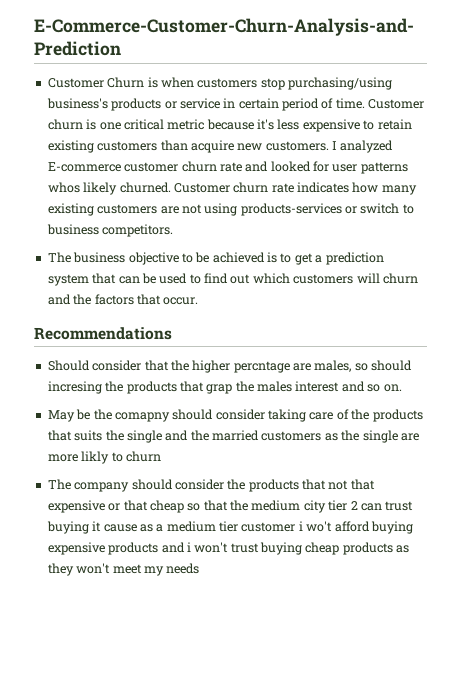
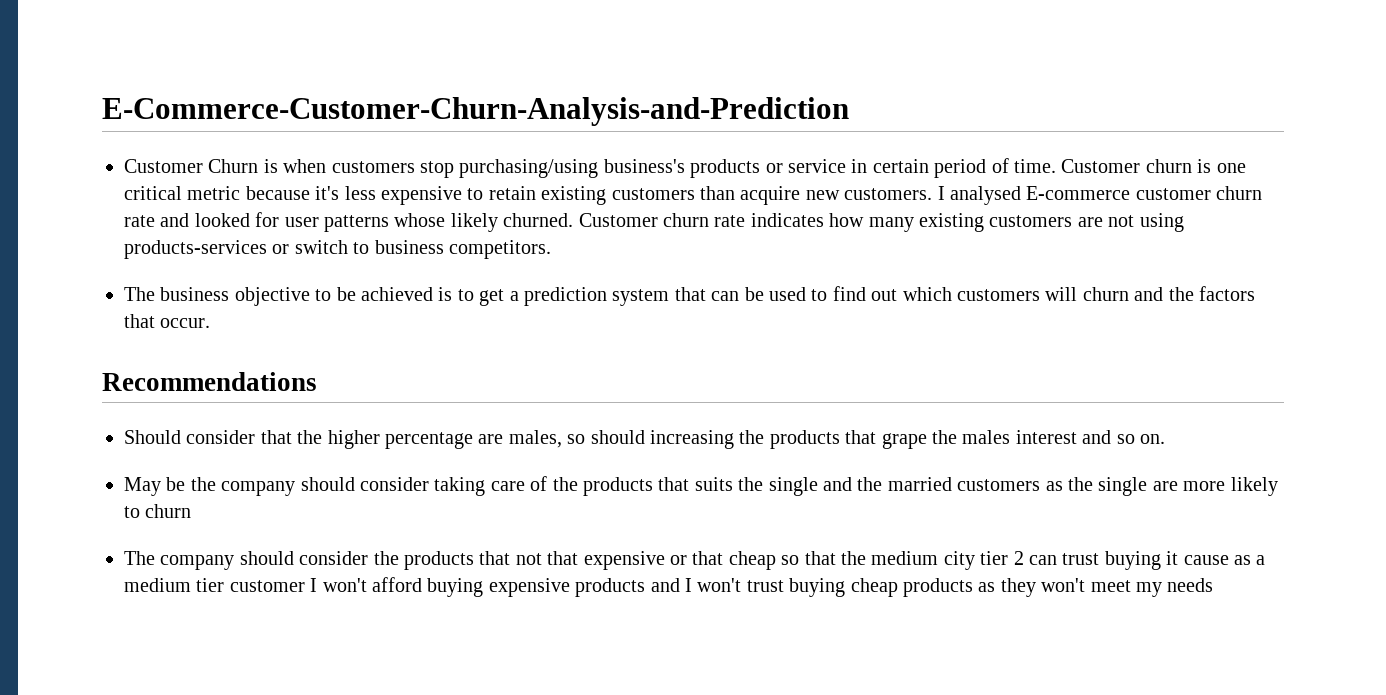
- I analyzed E-commerce customer churn rate and looked for user patterns whos likely churned.
+ I analysed E-commerce customer churn rate and looked for user patterns whose likely churned.
- Should consider that the higher percntage are males, so should incresing the products that grap the males interest and so on.
+ Should consider that the higher percentage are males, so should increasing the products that grape the males interest and so on.
- May be the comapny should consider taking care of the products that suits the single and the married customers as the single are more likly to churn
+ May be the company should consider taking care of the products that suits the single and the married customers as the single are more likely to churn
- The company should consider the products that not that expensive or that cheap so that the medium city tier 2 can trust buying it cause as a medium tier customer i wo't afford buying expensive products and i won't trust buying cheap products as they won't meet my needs
+ The company should consider the products that not that expensive or that cheap so that the medium city tier 2 can trust buying it cause as a medium tier customer I won't afford buying expensive products and I won't trust buying cheap products as they won't meet my needs

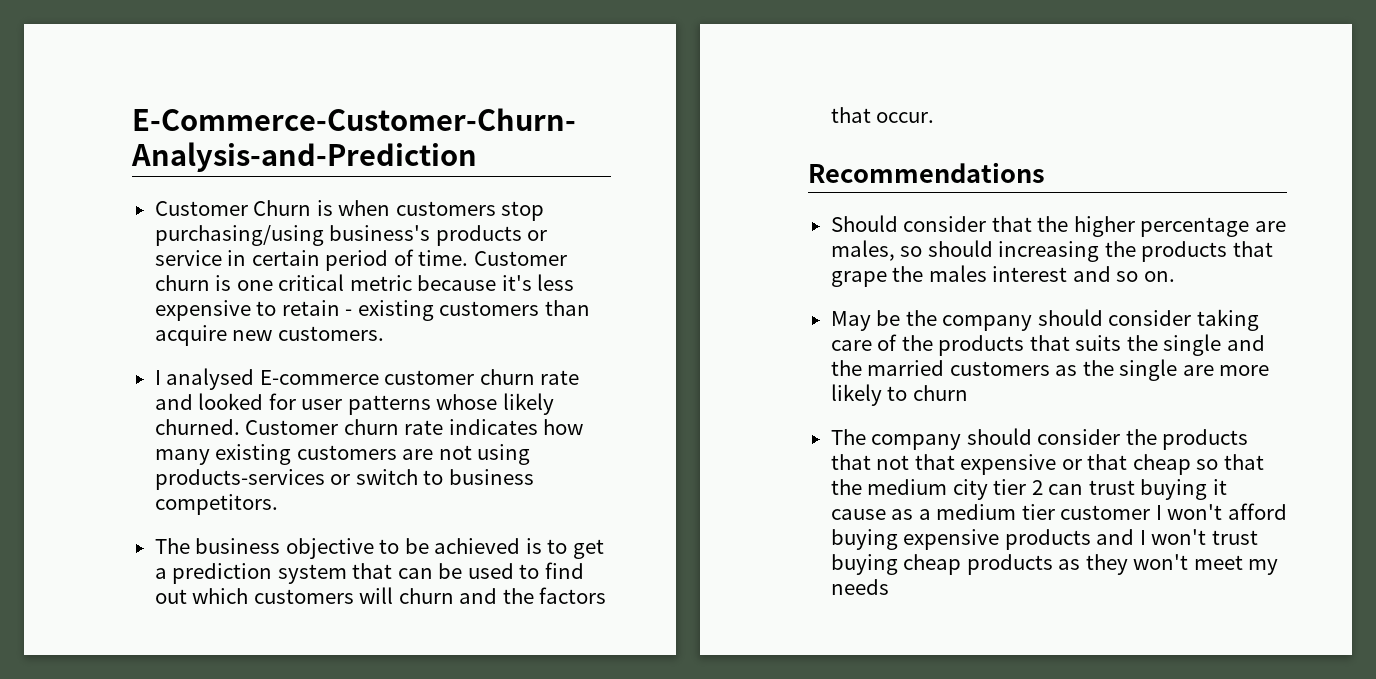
- Customer churn is one critical metric because it's less expensive to retain existing customers than acquire new customers. I analysed E-commerce customer churn rate and looked for user patterns whose likely churned.
+ Customer churn is one critical metric because it's less expensive to retain - existing customers than acquire new customers.
+ I analysed E-commerce customer churn rate and looked for user patterns whose likely churned.

